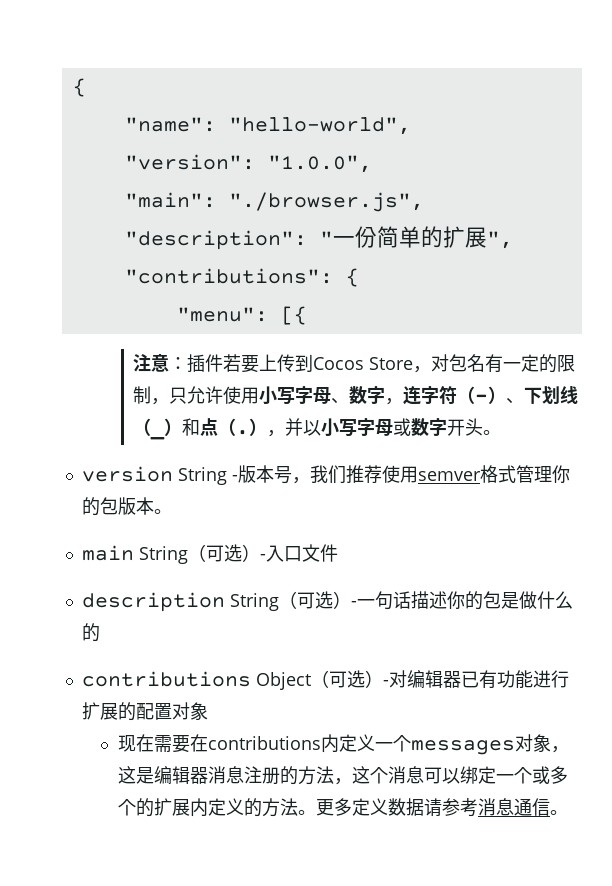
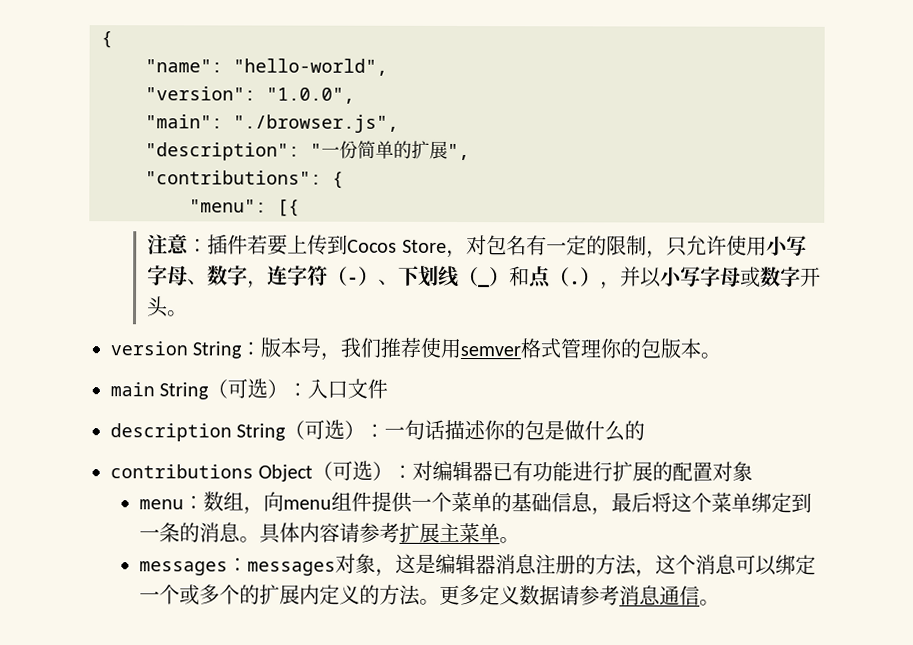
- version String -版本号，我们推荐使用semver格式管理你的包版本。
+ version String：版本号，我们推荐使用semver格式管理你的包版本。
- main String（可选）-入口文件
+ main String（可选）：入口文件
- description String（可选）-一句话描述你的包是做什么的
+ description String（可选）：一句话描述你的包是做什么的
- contributions Object（可选）-对编辑器已有功能进行扩展的配置对象
+ contributions Object（可选）：对编辑器已有功能进行扩展的配置对象
- 现在需要在contributions内定义一个messages对象，这是编辑器消息注册的方法，这个消息可以绑定一个或多个的扩展内定义的方法。
+ menu：数组，向menu组件提供一个菜单的基础信息，最后将这个菜单绑定到一条的消息。具体内容请参考扩展主菜单。
+ messages：messages对象，这是编辑器消息注册的方法，这个消息可以绑定一个或多个的扩展内定义的方法。

